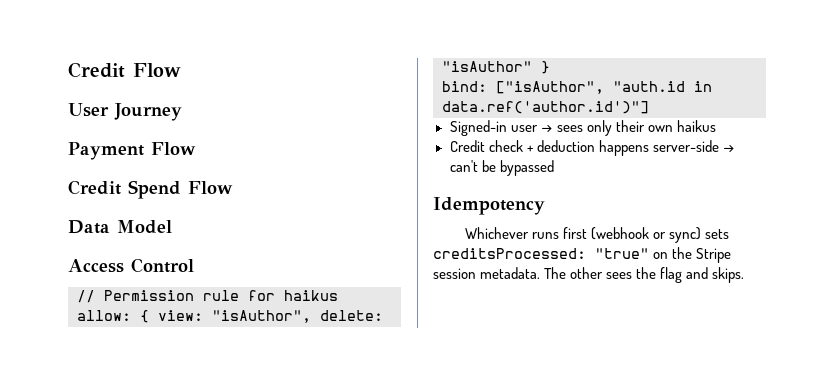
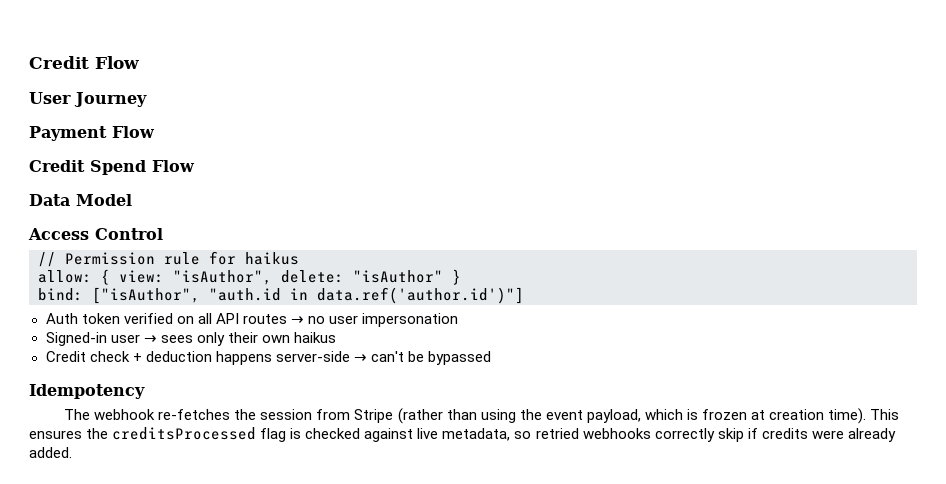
+ Auth token verified on all API routes → no user impersonation
- Whichever runs first (webhook or sync) sets creditsProcessed: "true" on the Stripe session metadata. The other sees the flag and skips.
+ The webhook re-fetches the session from Stripe (rather than using the event payload, which is frozen at creation time). This ensures the creditsProcessed flag is checked against live metadata, so retried webhooks correctly skip if credits were already added.

